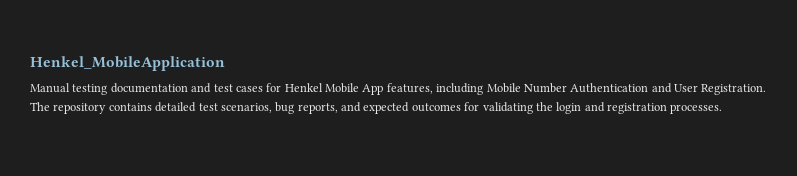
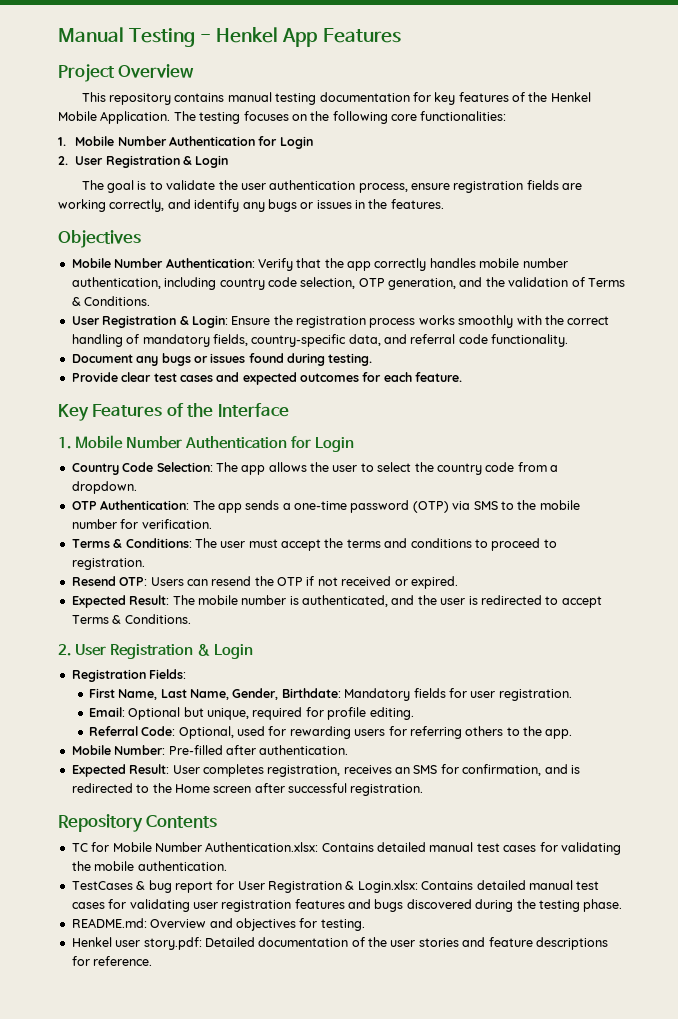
- Henkel_MobileApplication
- Manual testing documentation and test cases for Henkel Mobile App features, including Mobile Number Authentication and User Registration. The repository contains detailed test scenarios, bug reports, and expected outcomes for validating the login and registration processes.
+ Manual Testing - Henkel App Features
+ Project Overview
+ This repository contains manual testing documentation for key features of the Henkel Mobile Application. The testing focuses on the following core functionalities:
+ 1. Mobile Number Authentication for Login
+ 2. User Registration & Login
+ The goal is to validate the user authentication process, ensure registration fields are working correctly, and identify any bugs or issues in the features.
+ Objectives
+ Mobile Number Authentication: Verify that the app correctly handles mobile number authentication, including country code selection, OTP generation, and the validation of Terms & Conditions.
+ User Registration & Login: Ensure the registration process works smoothly with the correct handling of mandatory fields, country-specific data, and referral code functionality.
+ Document any bugs or issues found during testing.
+ Provide clear test cases and expected outcomes for each feature.
+ Key Features of the Interface
+ 1. Mobile Number Authentication for Login
+ Country Code Selection: The app allows the user to select the country code from a dropdown.
+ OTP Authentication: The app sends a one-time password (OTP) via SMS to the mobile number for verification.
+ Terms & Conditions: The user must accept the terms and conditions to proceed to registration.
+ Resend OTP: Users can resend the OTP if not received or expired.
+ Expected Result: The mobile number is authenticated, and the user is redirected to accept Terms & Conditions.
+ 2. User Registration & Login
+ Registration Fields:
+ First Name, Last Name, Gender, Birthdate: Mandatory fields for user registration.
+ Email: Optional but unique, required for profile editing.
+ Referral Code: Optional, used for rewarding users for referring others to the app.
+ Mobile Number: Pre-filled after authentication.
+ Expected Result: User completes registration, receives an SMS for confirmation, and is redirected to the Home screen after successful registration.
+ Repository Contents
+ TC for Mobile Number Authentication.xlsx: Contains detailed manual test cases for validating the mobile authentication.
+ TestCases & bug report for User Registration & Login.xlsx: Contains detailed manual test cases for validating user registration features and bugs discovered during the testing phase.
+ README.md: Overview and objectives for testing.
+ Henkel user story.pdf: Detailed documentation of the user stories and feature descriptions for reference.

